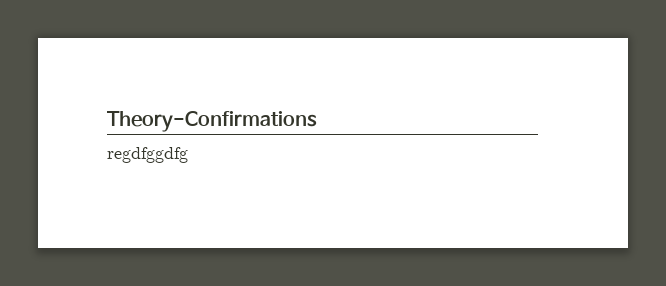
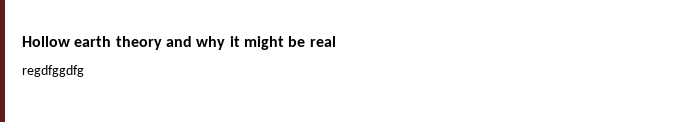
- Theory-Confirmations
+ Hollow earth theory and why it might be real

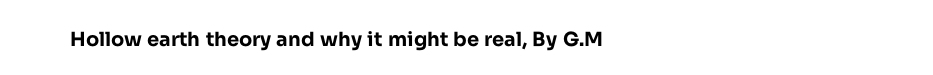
- Hollow earth theory and why it might be real
- regdfggdfg
+ Hollow earth theory and why it might be real, By G.M

